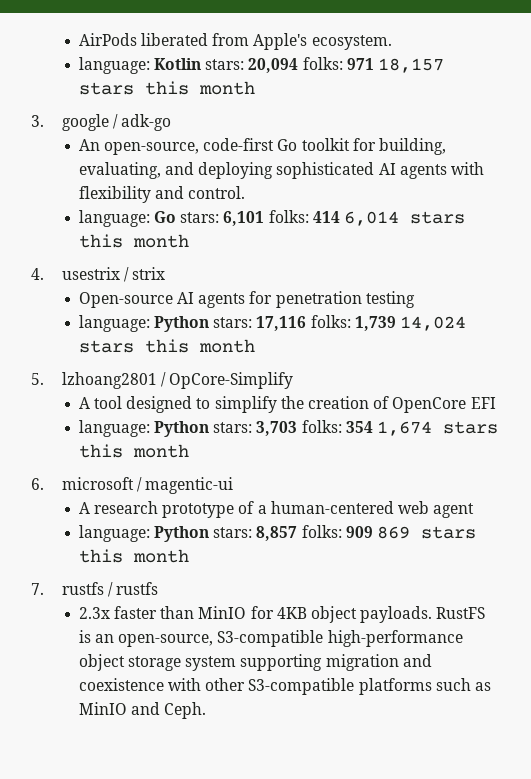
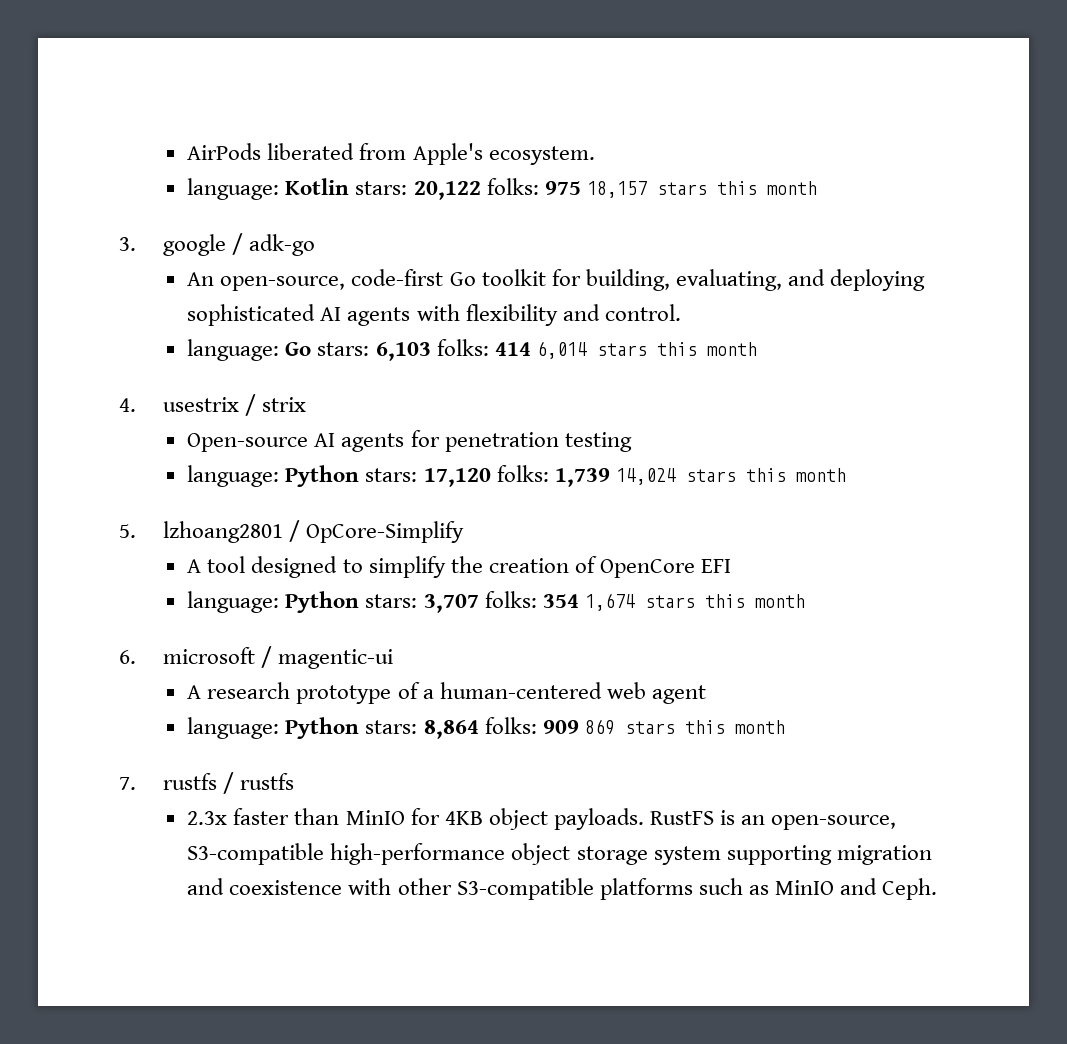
- language: Kotlin stars: 20,094 folks: 971 18,157 stars this month
+ language: Kotlin stars: 20,122 folks: 975 18,157 stars this month
- language: Go stars: 6,101 folks: 414 6,014 stars this month
+ language: Go stars: 6,103 folks: 414 6,014 stars this month
- language: Python stars: 17,116 folks: 1,739 14,024 stars this month
+ language: Python stars: 17,120 folks: 1,739 14,024 stars this month
- language: Python stars: 3,703 folks: 354 1,674 stars this month
+ language: Python stars: 3,707 folks: 354 1,674 stars this month
- language: Python stars: 8,857 folks: 909 869 stars this month
+ language: Python stars: 8,864 folks: 909 869 stars this month

